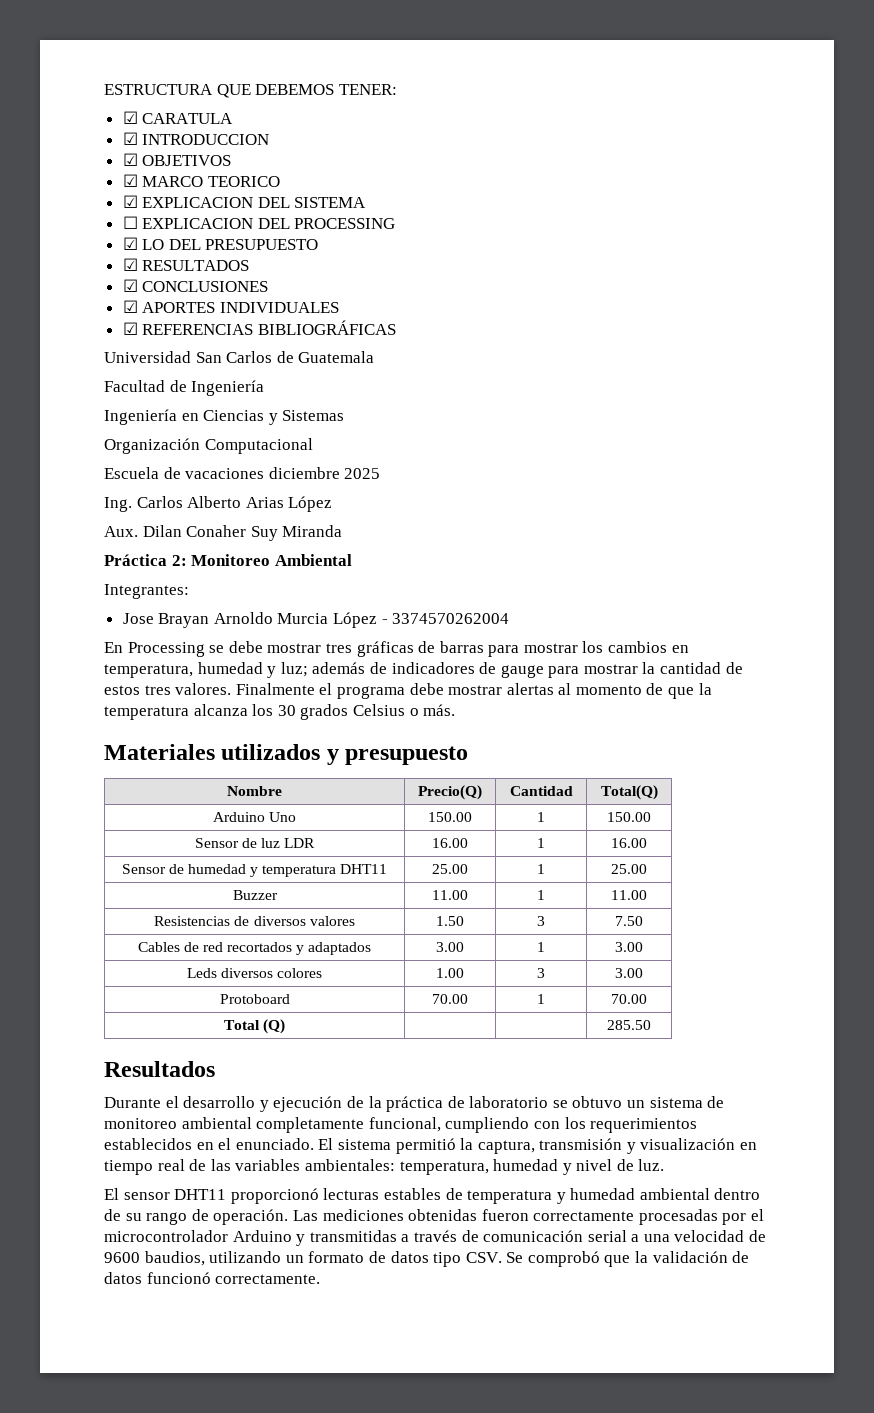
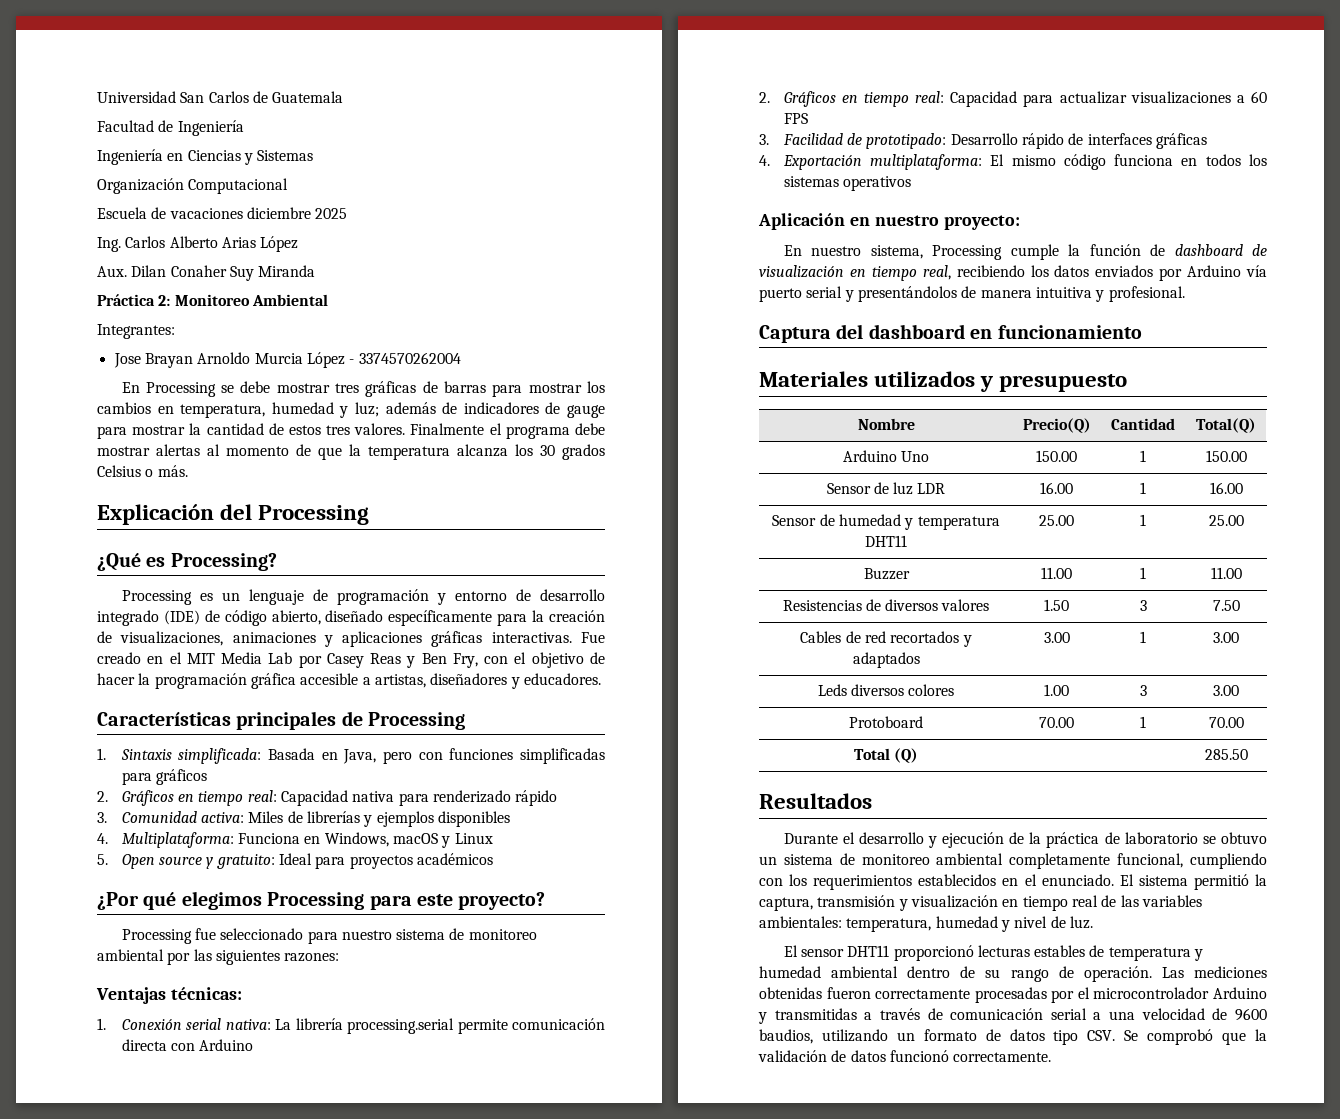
- ESTRUCTURA QUE DEBEMOS TENER:
- ☑ CARATULA
- ☑ INTRODUCCION
- ☑ OBJETIVOS
- ☑ MARCO TEORICO
- ☑ EXPLICACION DEL SISTEMA
- ☐ EXPLICACION DEL PROCESSING
- ☑ LO DEL PRESUPUESTO
- ☑ RESULTADOS
- ☑ CONCLUSIONES
- ☑ APORTES INDIVIDUALES
- ☑ REFERENCIAS BIBLIOGRÁFICAS
+ Explicación del Processing
+ ¿Qué es Processing?
+ Processing es un lenguaje de programación y entorno de desarrollo integrado (IDE) de código abierto, diseñado específicamente para la creación de visualizaciones, animaciones y aplicaciones gráficas interactivas. Fue creado en el MIT Media Lab por Casey Reas y Ben Fry, con el objetivo de hacer la programación gráfica accesible a artistas, diseñadores y educadores.
+ Características principales de Processing
+ 1. Sintaxis simplificada: Basada en Java, pero con funciones simplificadas para gráficos
+ 2. Gráficos en tiempo real: Capacidad nativa para renderizado rápido
+ 3. Comunidad activa: Miles de librerías y ejemplos disponibles
+ 4. Multiplataforma: Funciona en Windows, macOS y Linux
+ 5. Open source y gratuito: Ideal para proyectos académicos
+ ¿Por qué elegimos Processing para este proyecto?
+ Processing fue seleccionado para nuestro sistema de monitoreo ambiental por las siguientes razones:
+ Ventajas técnicas:
+ 1. Conexión serial nativa: La librería processing.serial permite comunicación directa con Arduino
+ 2. Gráficos en tiempo real: Capacidad para actualizar visualizaciones a 60 FPS
+ 3. Facilidad de prototipado: Desarrollo rápido de interfaces gráficas
+ 4. Exportación multiplataforma: El mismo código funciona en todos los sistemas operativos
+ Aplicación en nuestro proyecto:
+ En nuestro sistema, Processing cumple la función de dashboard de visualización en tiempo real, recibiendo los datos enviados por Arduino vía puerto serial y presentándolos de manera intuitiva y profesional.
+ Captura del dashboard en funcionamiento

